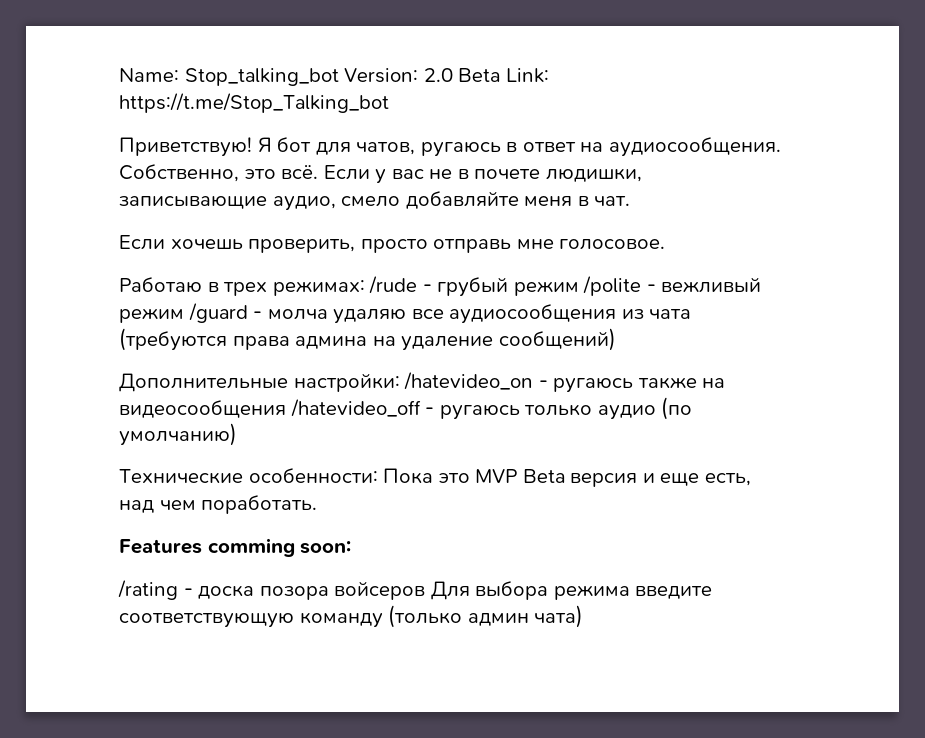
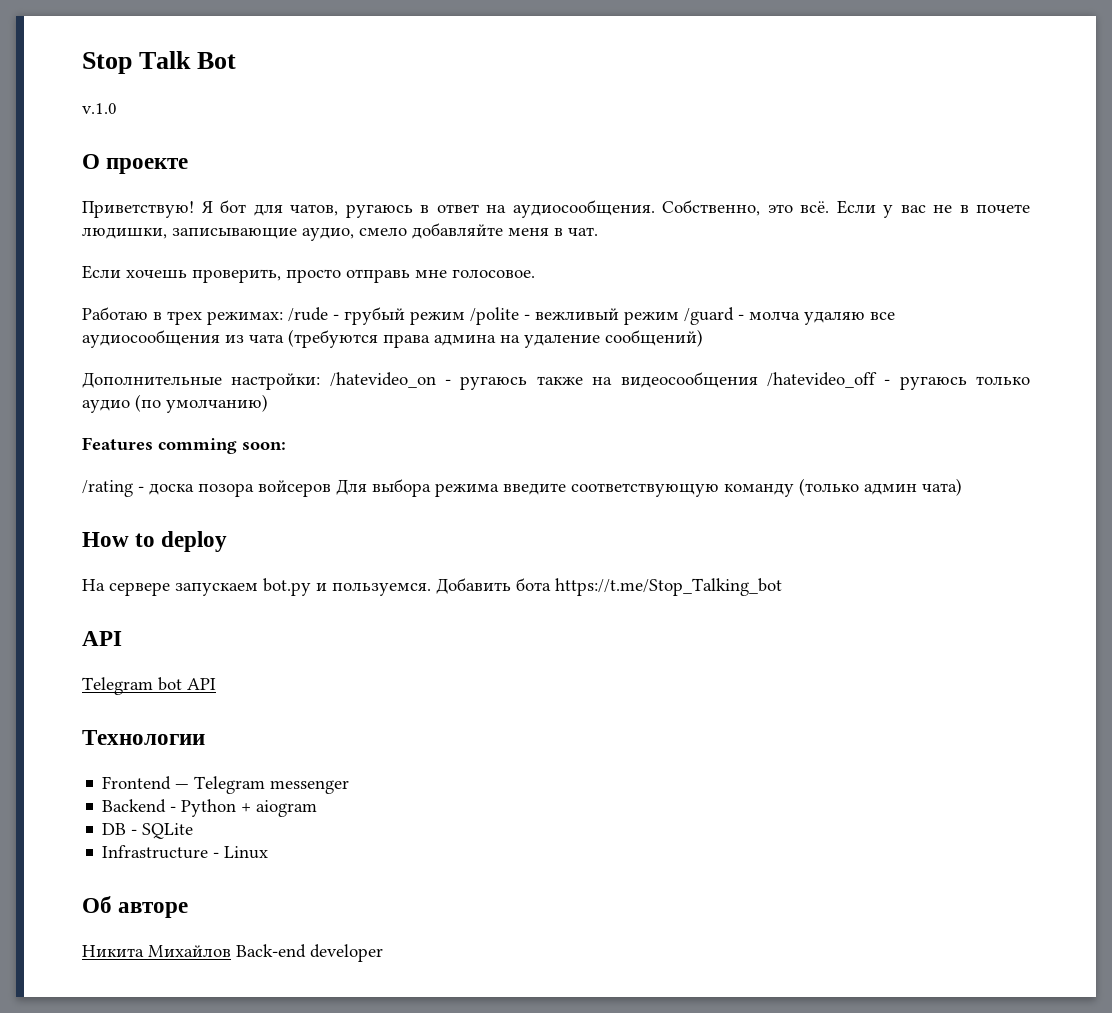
- Nаme: Stop_talking_bot Version: 2.0 Beta Link: https://t.me/Stop_Talking_bot
+ Stop Talk Bot
+ v.1.0
+ О проекте
- Технические особенности: Пока это MVP Beta версия и еще есть, над чем поработать.
+ How to deploy
+ На сервере запускаем bot.py и пользуемся. Добавить бота https://t.me/Stop_Talking_bot
+ API
+ Telegram bot API
+ Технологии
+ Frontend — Telegram messenger
+ Backend - Python + aiogram
+ DB - SQLite
+ Infrastructure - Linux
+ Об авторе
+ Никита Михайлов Back-end developer

